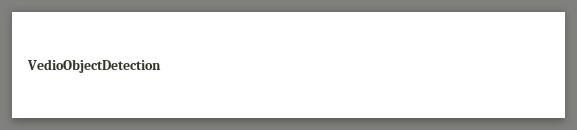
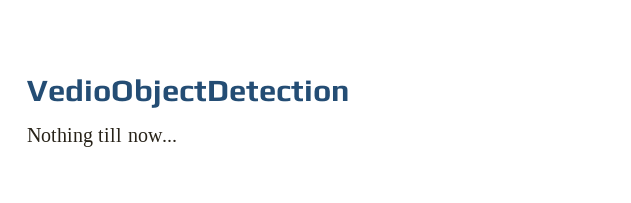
+ Nothing till now...

